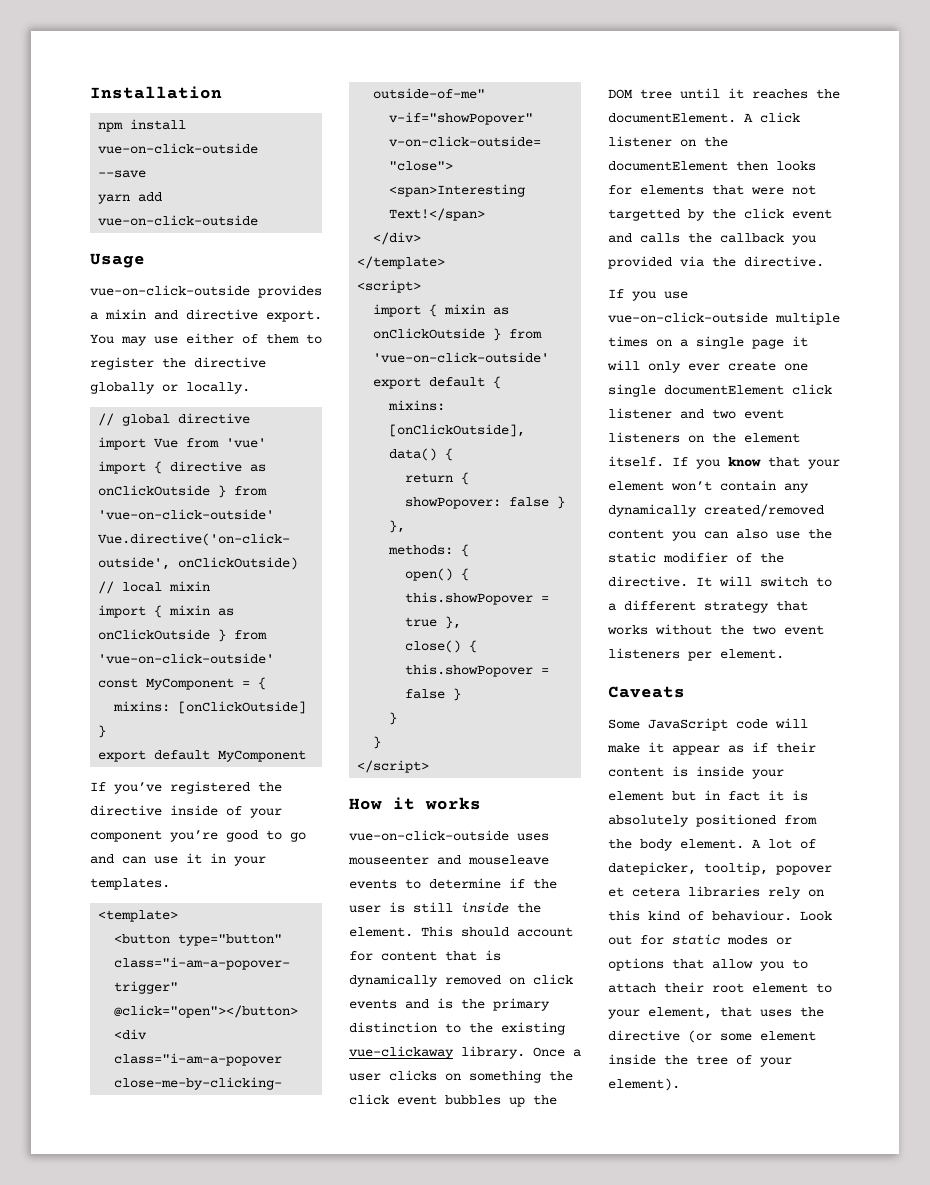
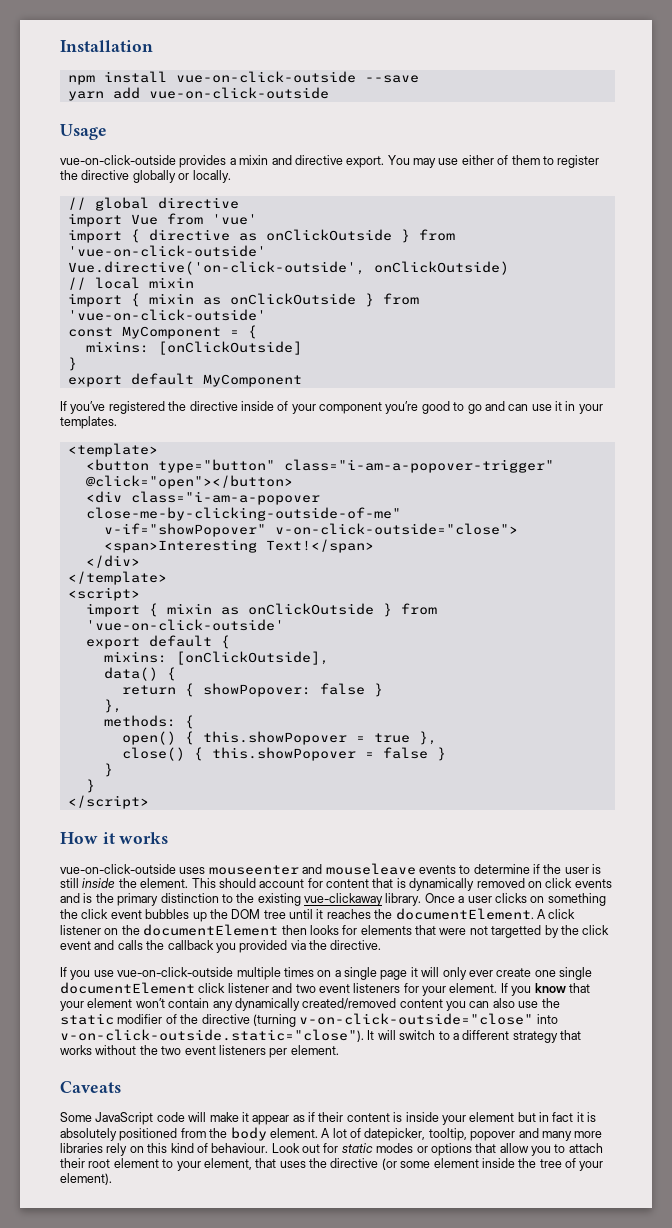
- If you use vue-on-click-outside multiple times on a single page it will only ever create one single documentElement click listener and two event listeners on the element itself.
+ If you use vue-on-click-outside multiple times on a single page it will only ever create one single documentElement click listener and two event listeners for your element.
- If you know that your element won’t contain any dynamically created/removed content you can also use the static modifier of the directive. It will switch to a different strategy that works without the two event listeners per element.
+ If you know that your element won’t contain any dynamically created/removed content you can also use the static modifier of the directive (turning v-on-click-outside="close" into v-on-click-outside.static="close"). It will switch to a different strategy that works without the two event listeners per element.
- A lot of datepicker, tooltip, popover et cetera libraries rely on this kind of behaviour.
+ A lot of datepicker, tooltip, popover and many more libraries rely on this kind of behaviour.

